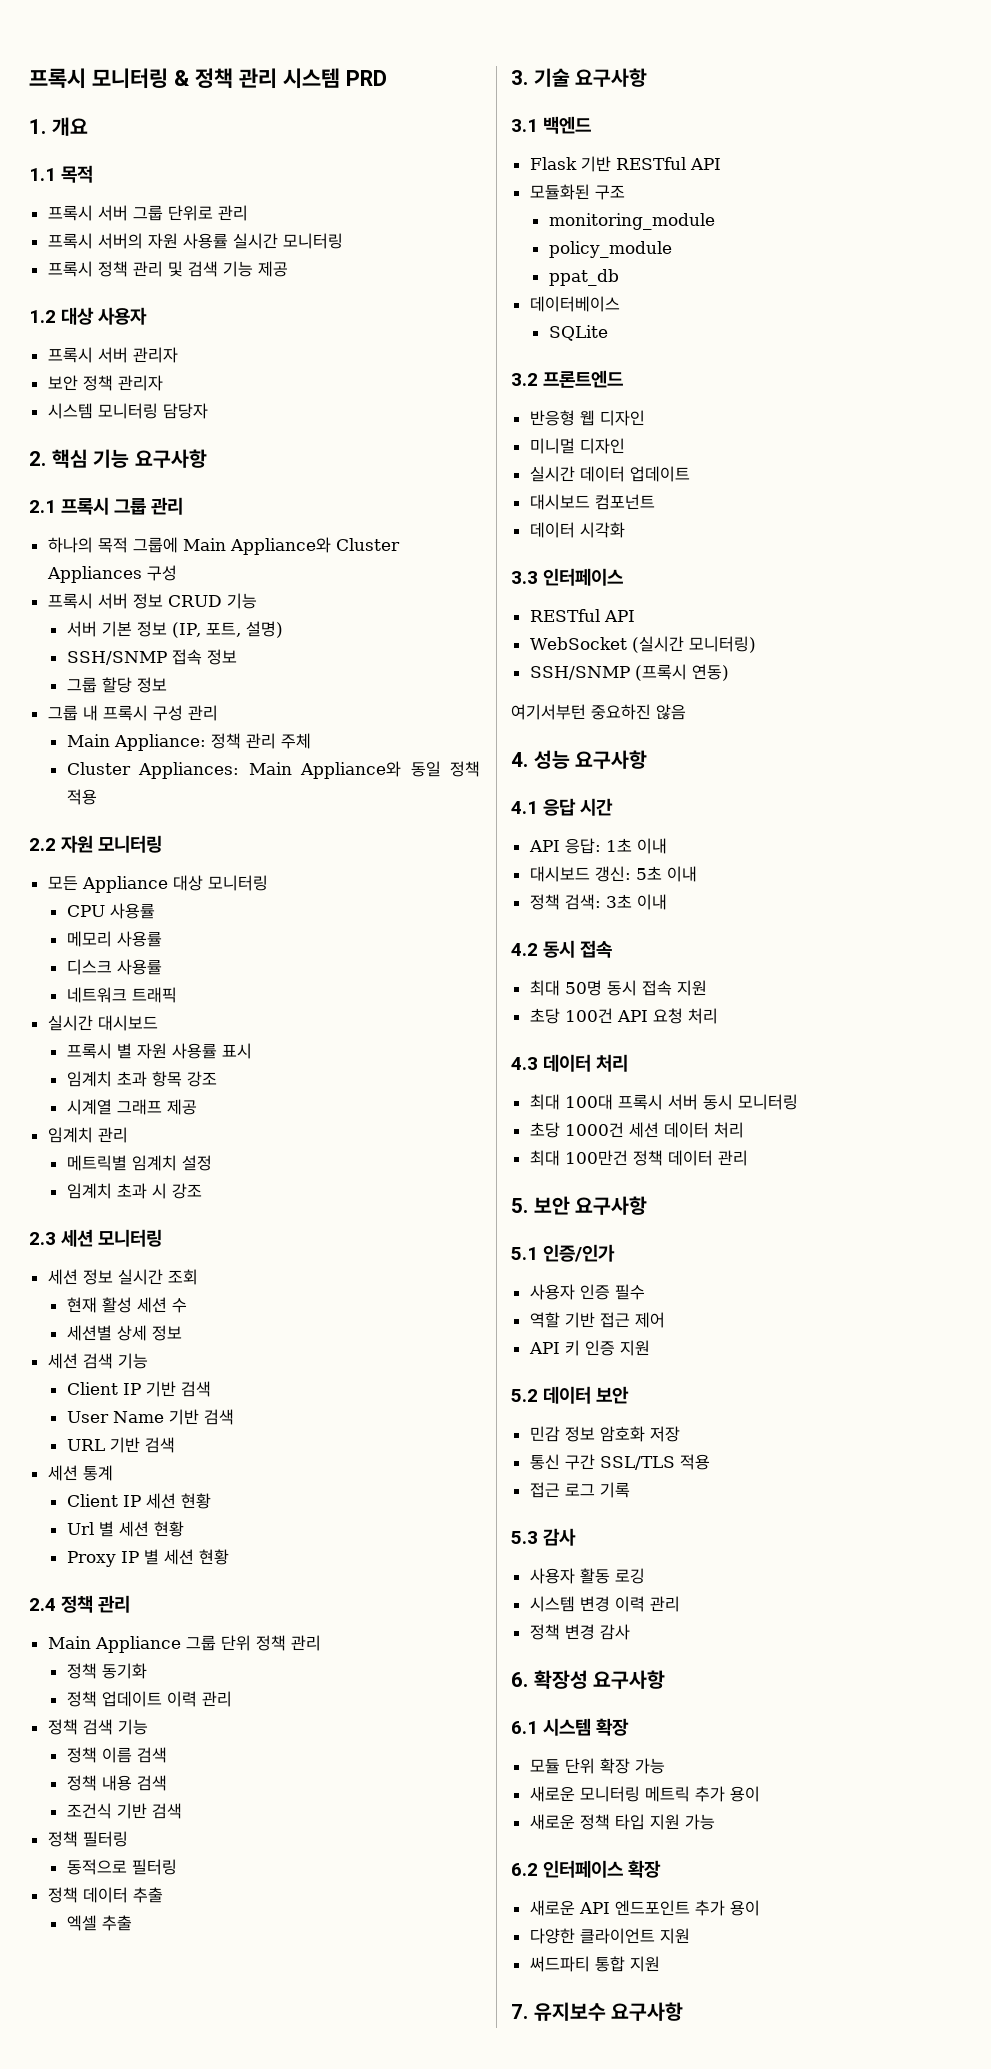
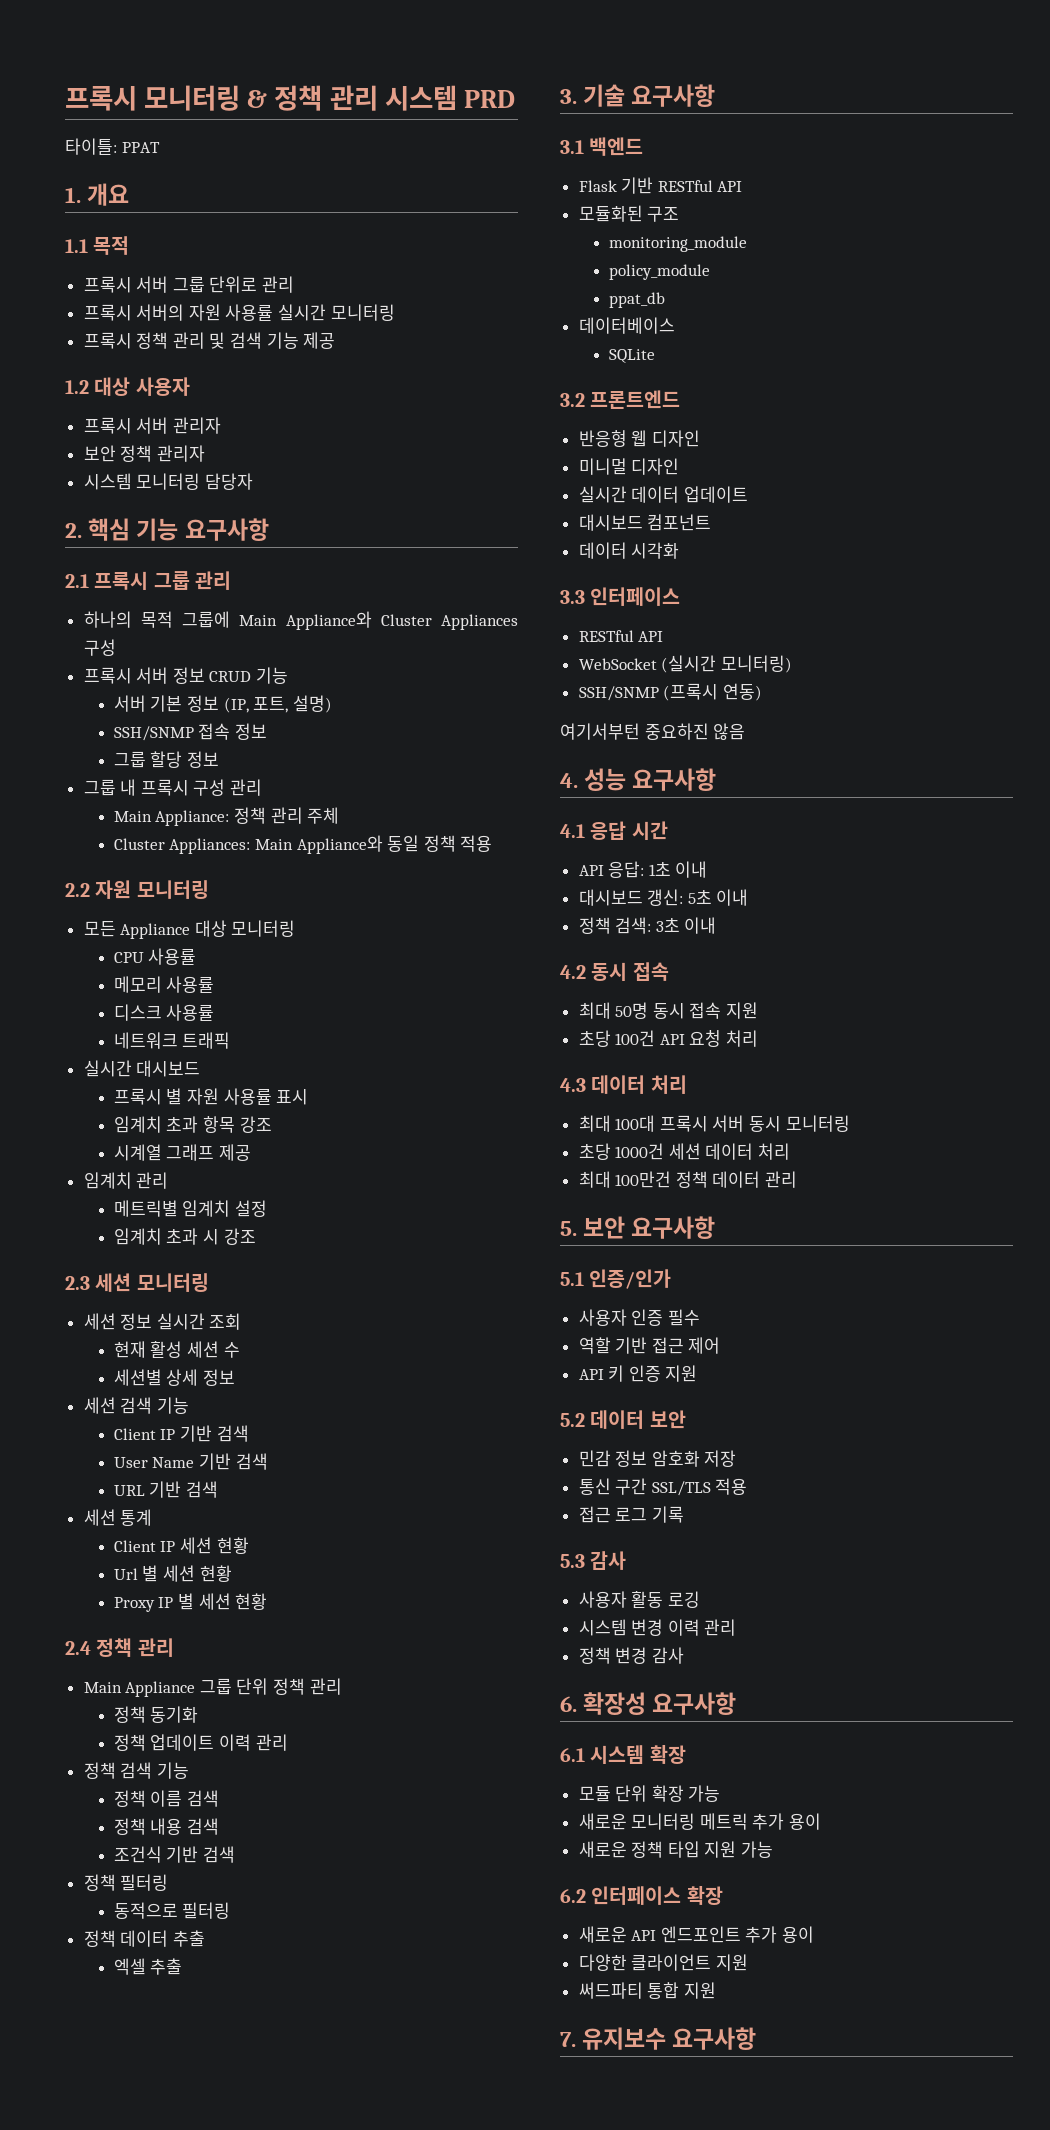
+ 타이틀: PPAT

